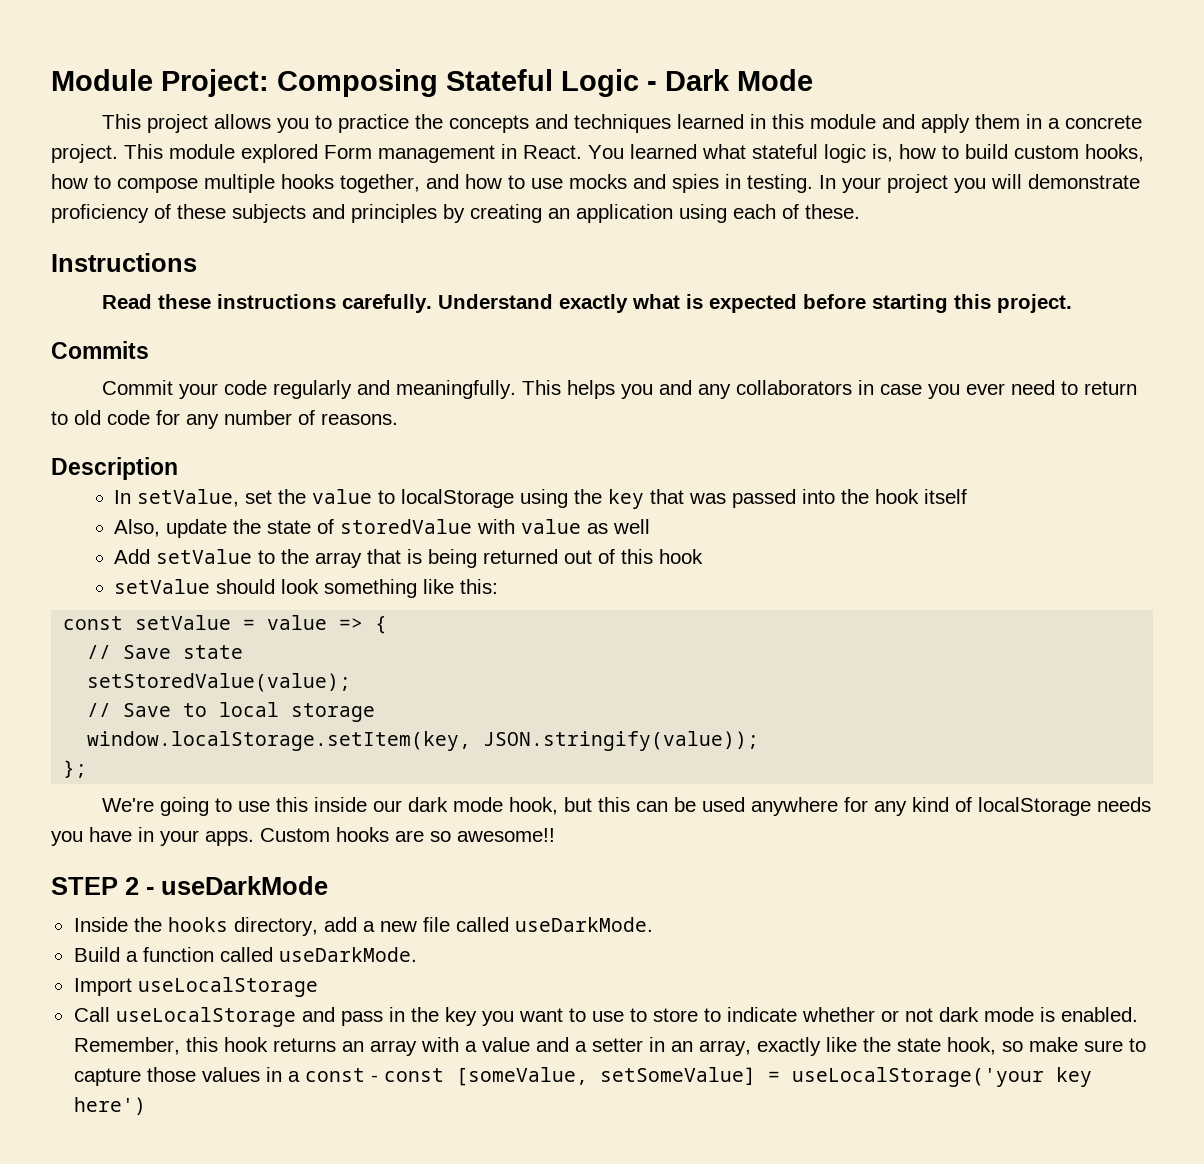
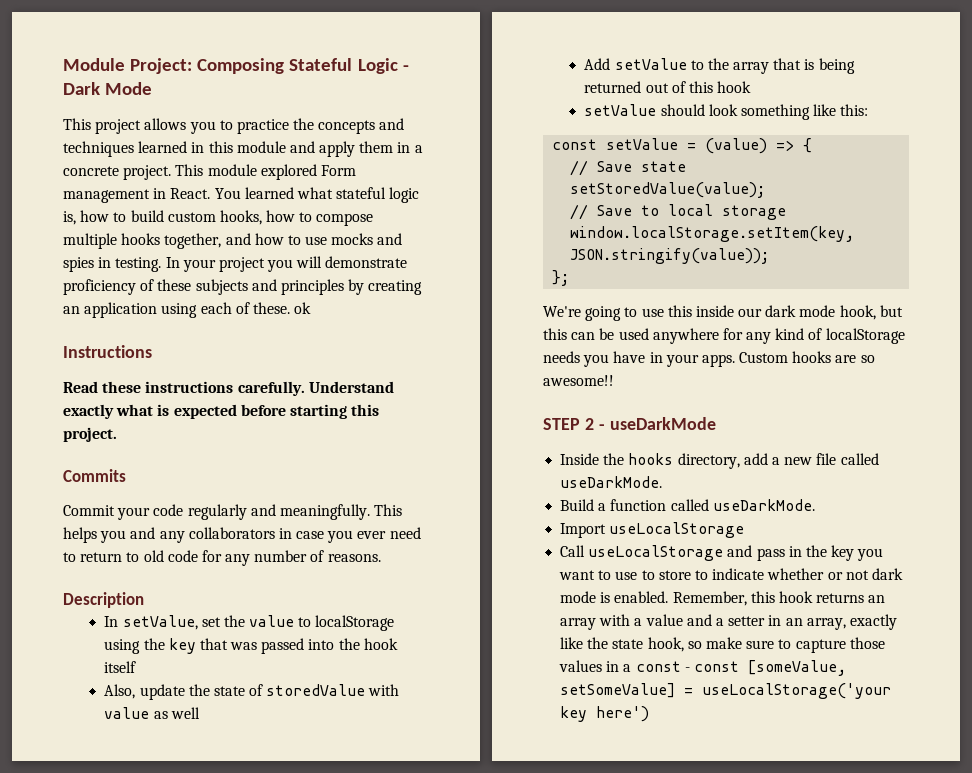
- In your project you will demonstrate proficiency of these subjects and principles by creating an application using each of these.
+ In your project you will demonstrate proficiency of these subjects and principles by creating an application using each of these. ok
- const setValue = value => {
+ const setValue = (value) => {

